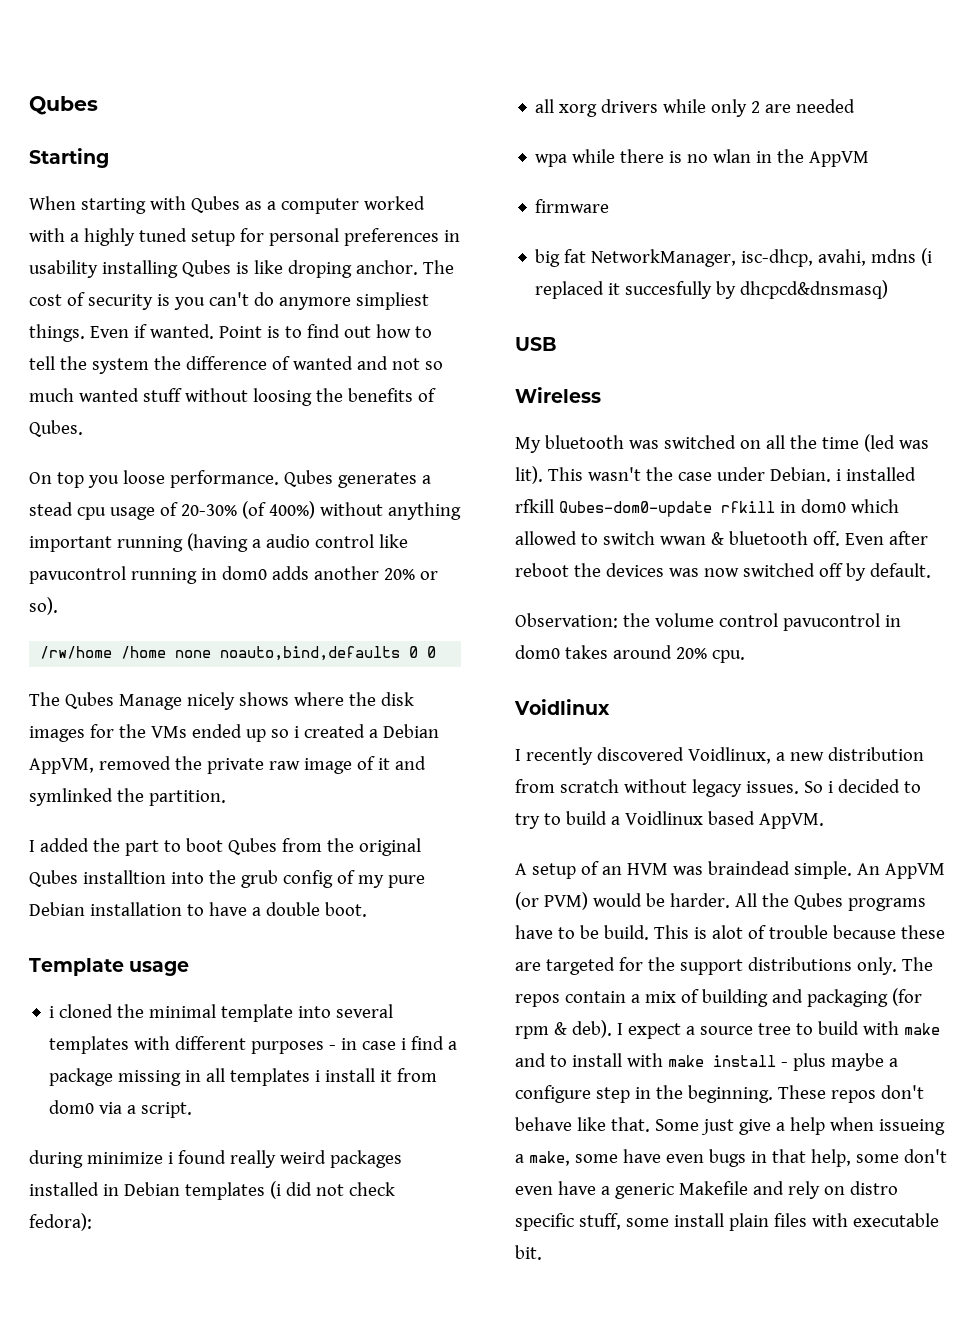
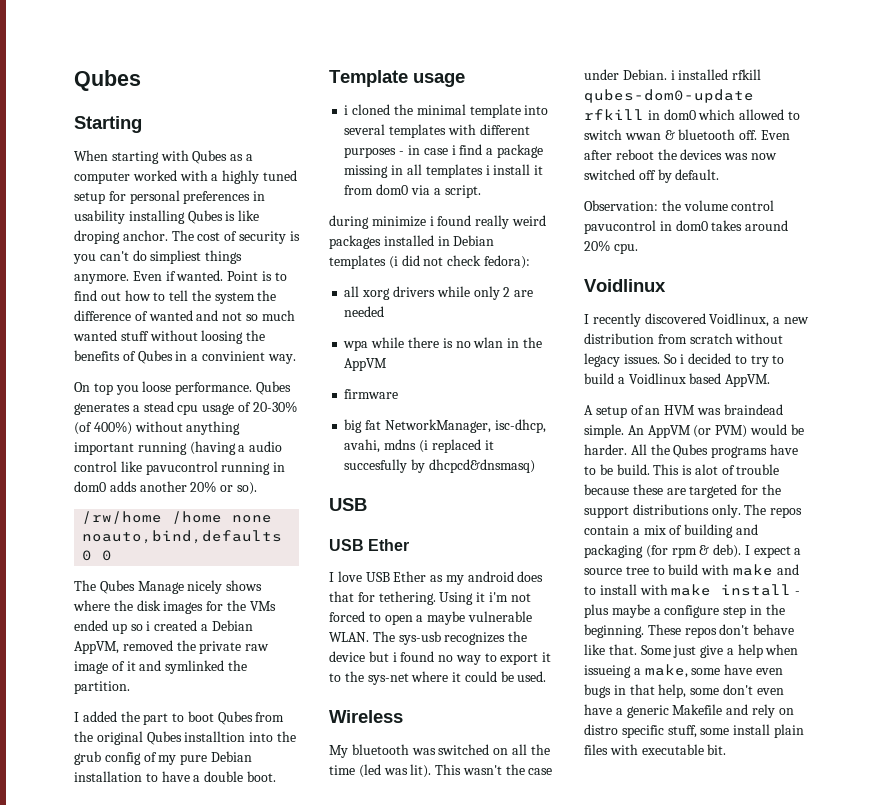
- The cost of security is you can't do anymore simpliest things.
+ The cost of security is you can't do simpliest things anymore.
- Point is to find out how to tell the system the difference of wanted and not so much wanted stuff without loosing the benefits of Qubes.
+ Point is to find out how to tell the system the difference of wanted and not so much wanted stuff without loosing the benefits of Qubes in a convinient way.
  big fat NetworkManager, isc-dhcp, avahi, mdns (i replaced it succesfully by dhcpcd&dnsmasq)
  USB
+ USB Ether
+ I love USB Ether as my android does that for tethering. Using it i'm not forced to open a maybe vulnerable WLAN. The sys-usb recognizes the device but i found no way to export it to the sys-net where it could be used.
- This wasn't the case under Debian. i installed rfkill Qubes-dom0-update rfkill in dom0 which allowed to switch wwan & bluetooth off.
+ This wasn't the case under Debian. i installed rfkill qubes-dom0-update rfkill in dom0 which allowed to switch wwan & bluetooth off.

